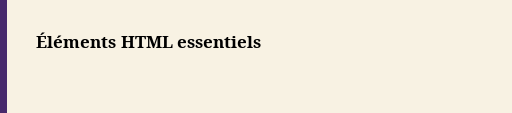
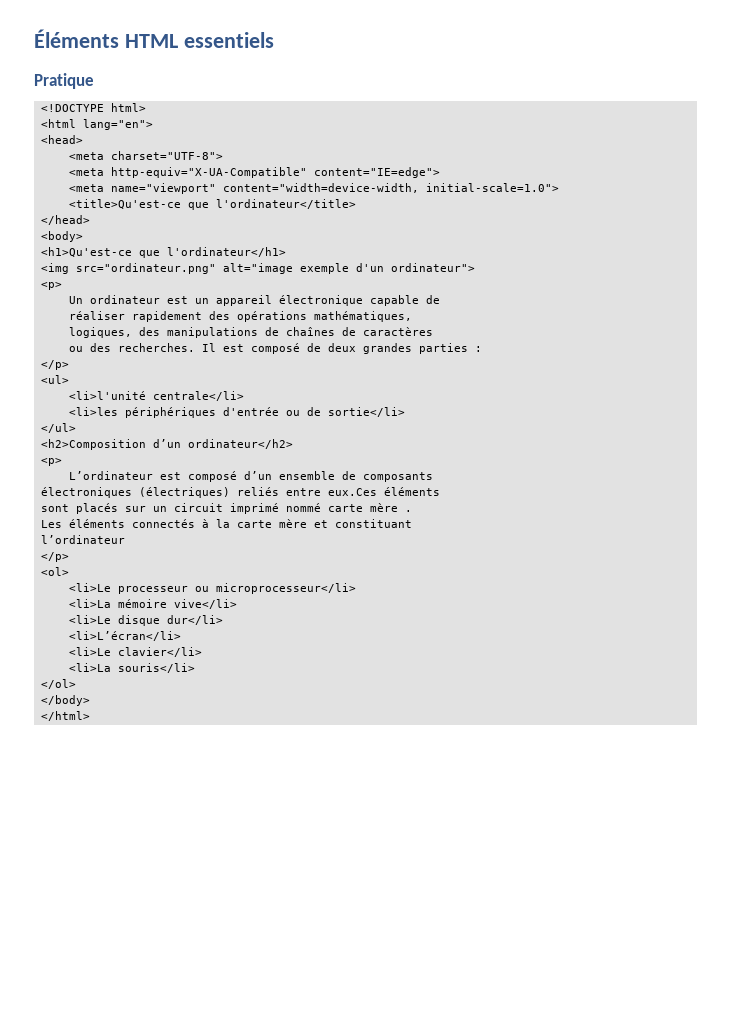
+ Pratique
+ <!DOCTYPE html>
+ <html lang="en">
+ <head>
+ <meta charset="UTF-8">
+ <meta http-equiv="X-UA-Compatible" content="IE=edge">
+ <meta name="viewport" content="width=device-width, initial-scale=1.0">
+ <title>Qu'est-ce que l'ordinateur</title>
+ </head>
+ <body>
+ <h1>Qu'est-ce que l'ordinateur</h1>
+ <img src="ordinateur.png" alt="image exemple d'un ordinateur">
+ <p>
+ Un ordinateur est un appareil électronique capable de
+ réaliser rapidement des opérations mathématiques,
+ logiques, des manipulations de chaînes de caractères
+ ou des recherches. Il est composé de deux grandes parties :
+ </p>
+ <ul>
+ <li>l'unité centrale</li>
+ <li>les périphériques d'entrée ou de sortie</li>
+ </ul>
+ <h2>Composition d’un ordinateur</h2>
+ <p>
+ L’ordinateur est composé d’un ensemble de composants
+ électroniques (électriques) reliés entre eux.Ces éléments
+ sont placés sur un circuit imprimé nommé carte mère .
+ Les éléments connectés à la carte mère et constituant
+ l’ordinateur
+ </p>
+ <ol>
+ <li>Le processeur ou microprocesseur</li>
+ <li>La mémoire vive</li>
+ <li>Le disque dur</li>
+ <li>L’écran</li>
+ <li>Le clavier</li>
+ <li>La souris</li>
+ </ol>
+ </body>
+ </html>

